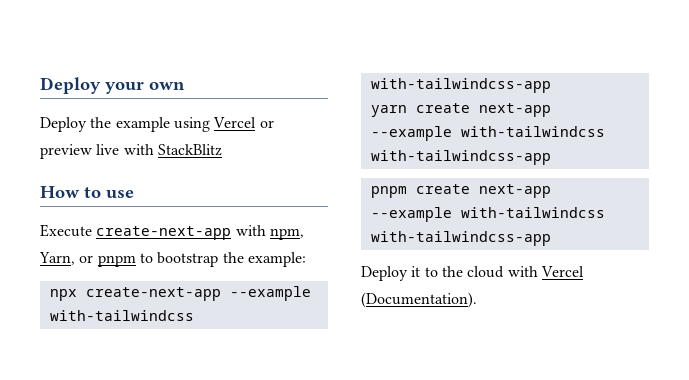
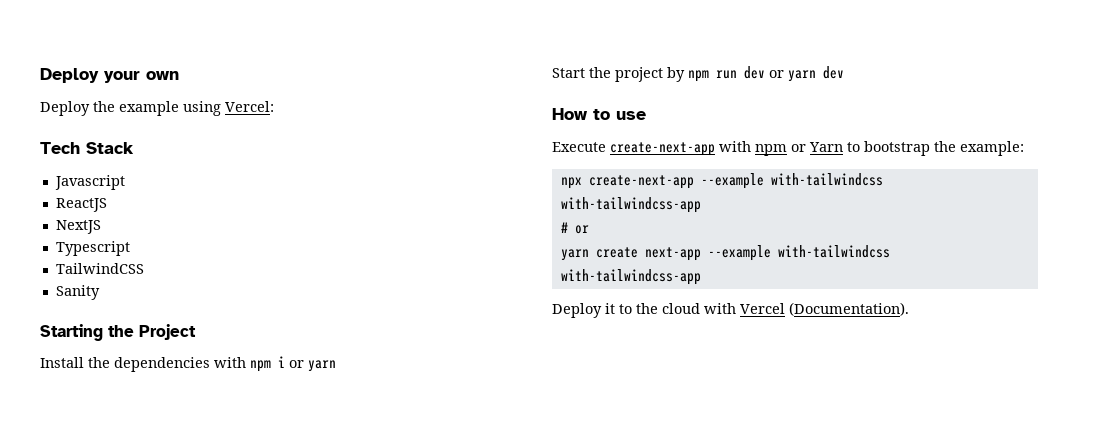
- Deploy the example using Vercel or preview live with StackBlitz
+ Deploy the example using Vercel:
+ Tech Stack
+ Javascript
+ ReactJS
+ NextJS
+ Typescript
+ TailwindCSS
+ Sanity
+ Starting the Project
+ Install the dependencies with npm i or yarn
+ Start the project by npm run dev or yarn dev
- Execute create-next-app with npm, Yarn, or pnpm to bootstrap the example:
+ Execute create-next-app with npm or Yarn to bootstrap the example:
+ # or
- pnpm create next-app --example with-tailwindcss with-tailwindcss-app

